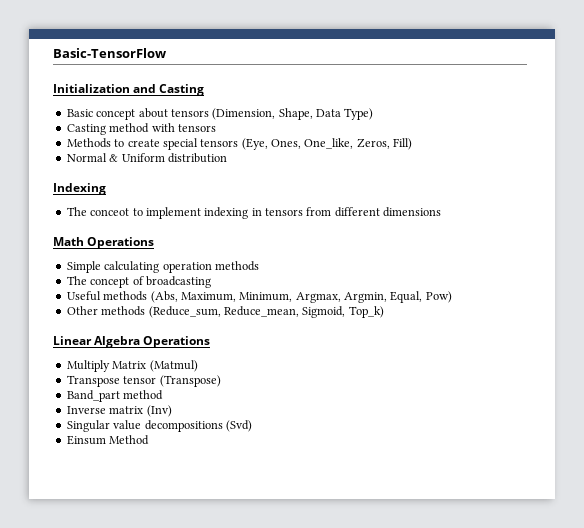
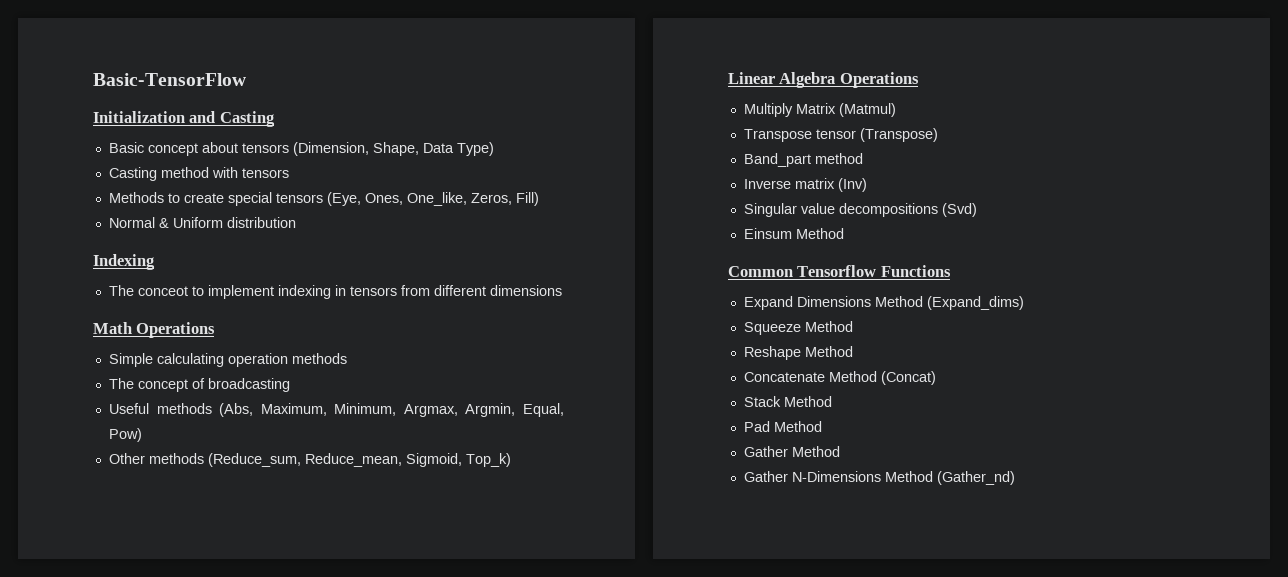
+ Common Tensorflow Functions
+ Expand Dimensions Method (Expand_dims)
+ Squeeze Method
+ Reshape Method
+ Concatenate Method (Concat)
+ Stack Method
+ Pad Method
+ Gather Method
+ Gather N-Dimensions Method (Gather_nd)

